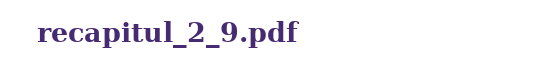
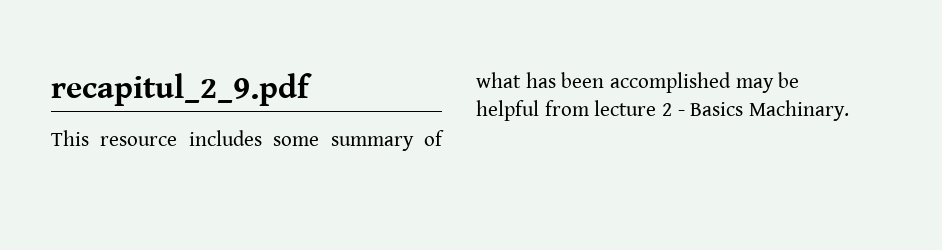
+ This resource includes some summary of what has been accomplished may be helpful from lecture 2 - Basics Machinary.

